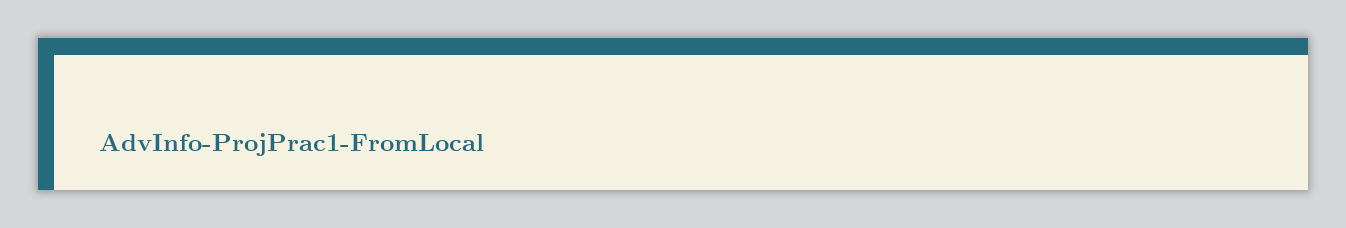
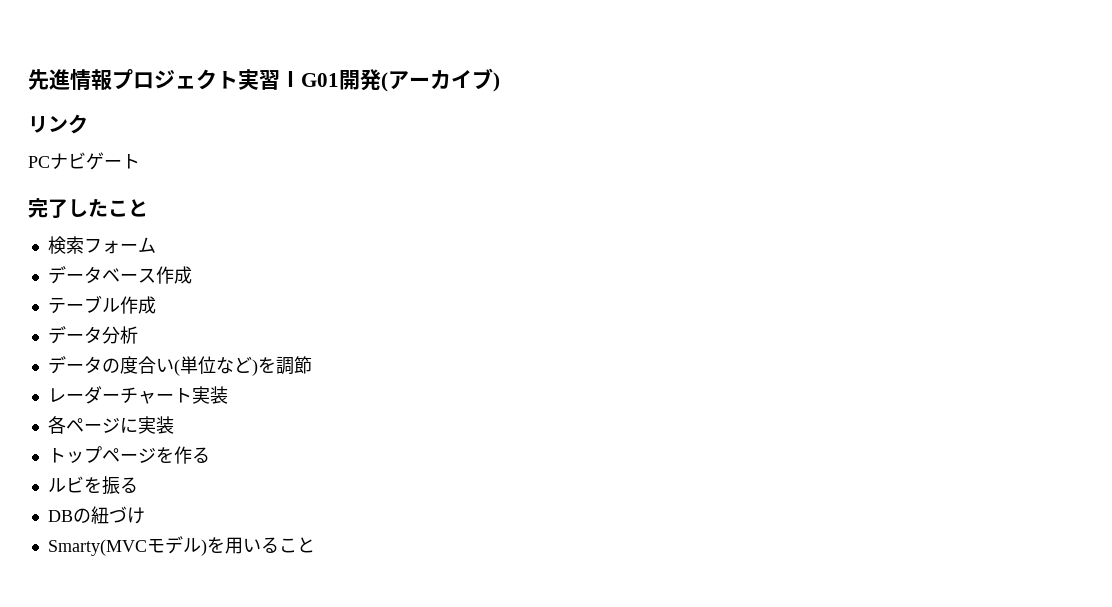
- AdvInfo-ProjPrac1-FromLocal
+ 先進情報プロジェクト実習ⅠG01開発(アーカイブ)
+ リンク
+ PCナビゲート
+ 完了したこと
+ 検索フォーム
+ データベース作成
+ テーブル作成
+ データ分析
+ データの度合い(単位など)を調節
+ レーダーチャート実装
+ 各ページに実装
+ トップページを作る
+ ルビを振る
+ DBの紐づけ
+ Smarty(MVCモデル)を用いること

